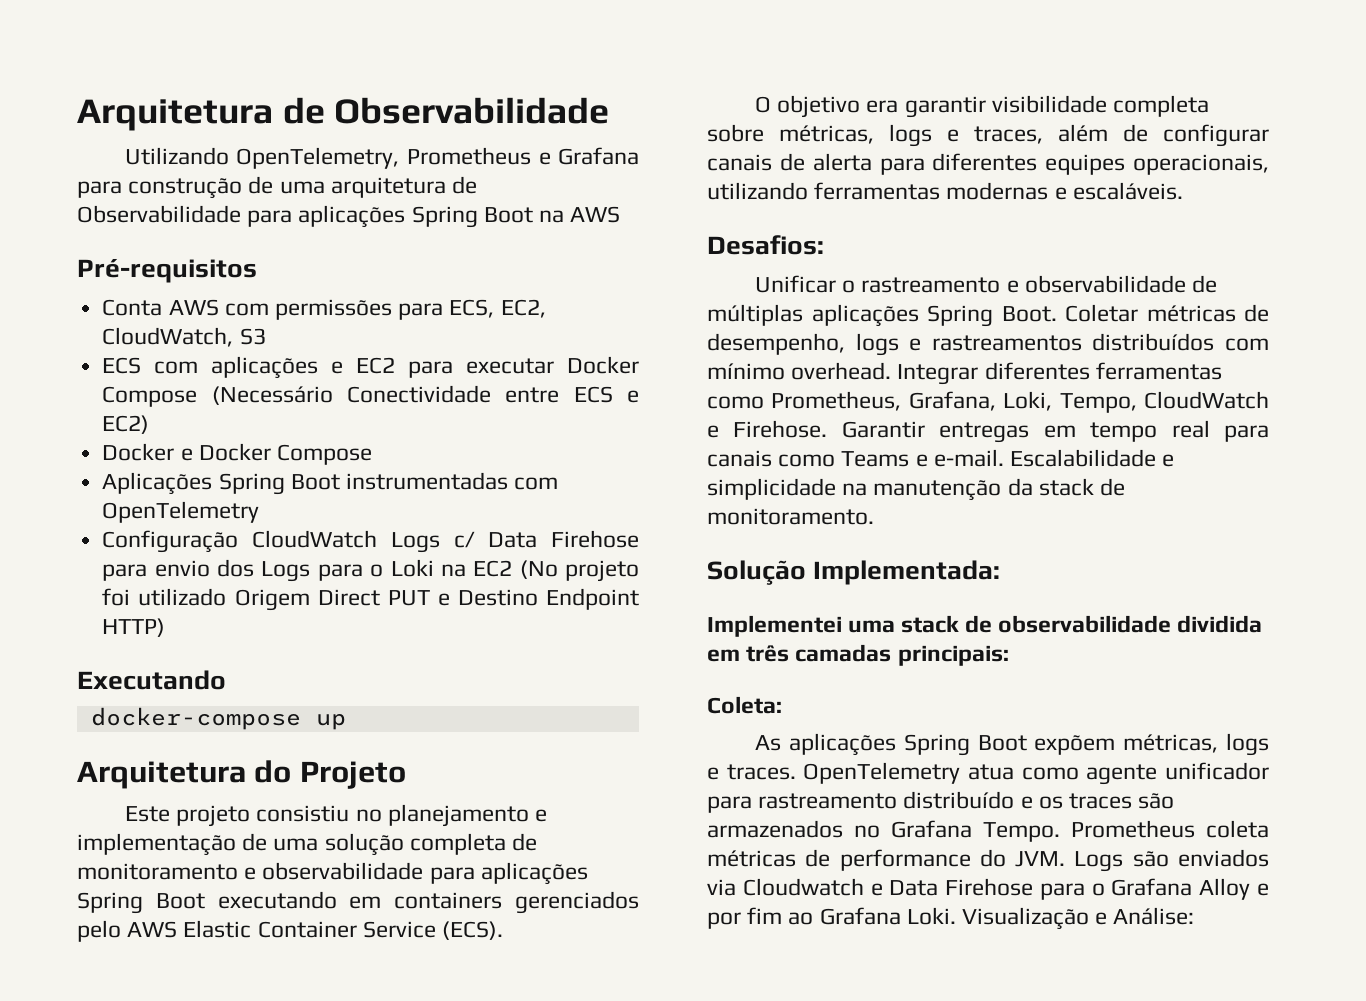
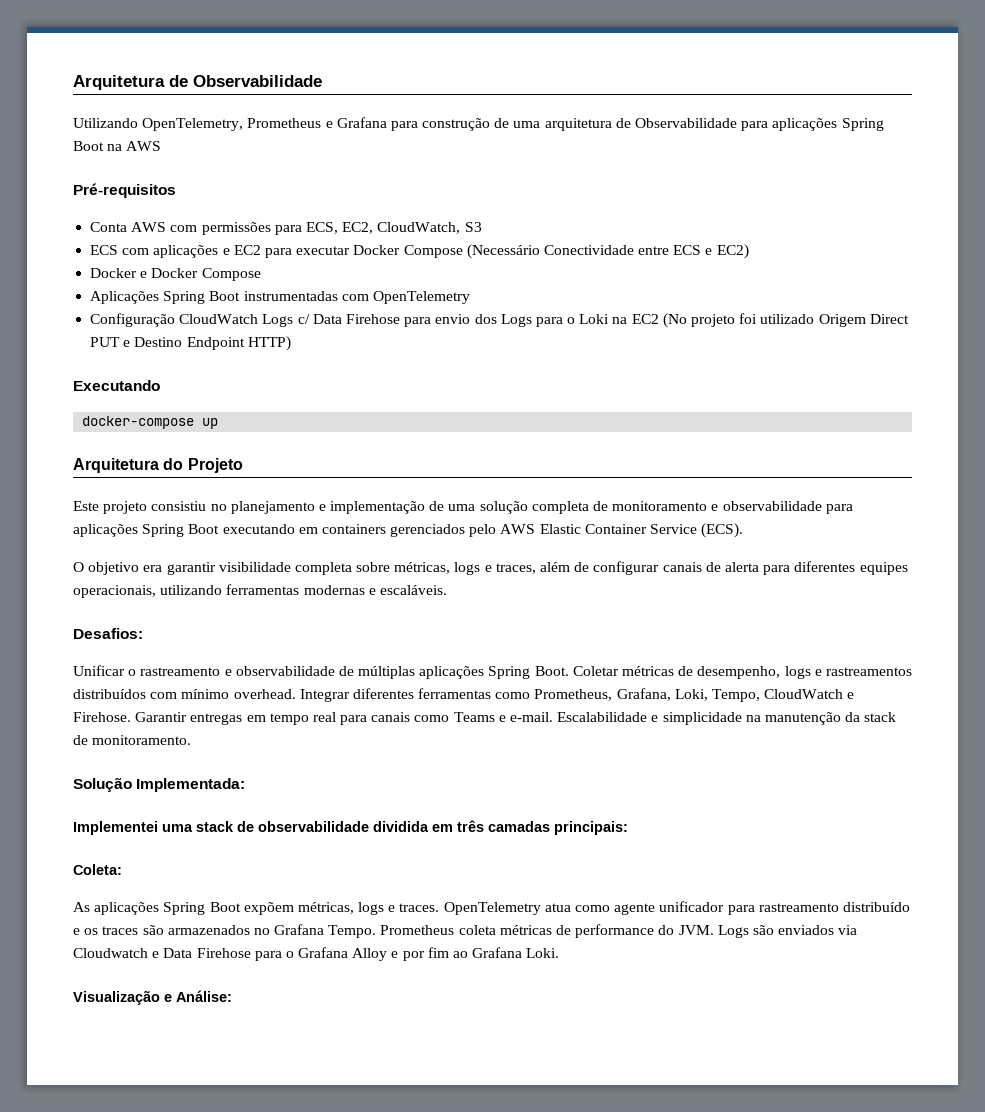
- Prometheus coleta métricas de performance do JVM. Logs são enviados via Cloudwatch e Data Firehose para o Grafana Alloy e por fim ao Grafana Loki. Visualização e Análise:
+ Prometheus coleta métricas de performance do JVM. Logs são enviados via Cloudwatch e Data Firehose para o Grafana Alloy e por fim ao Grafana Loki.
+ Visualização e Análise:

